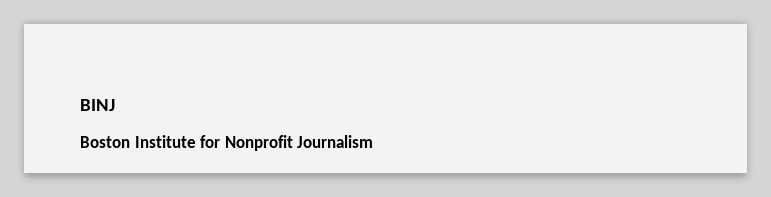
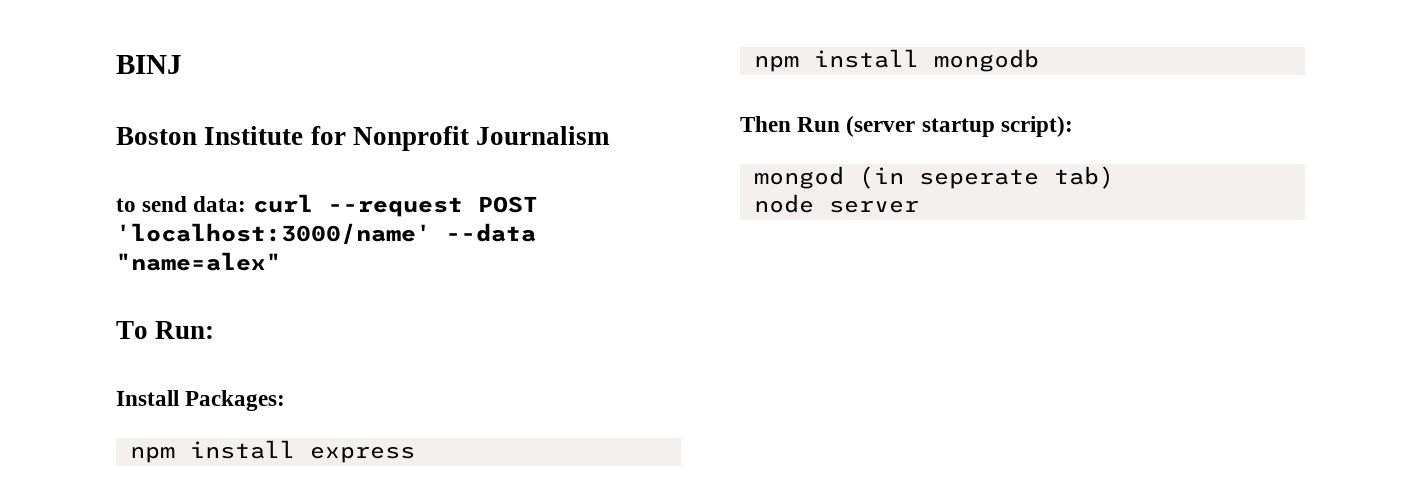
+ to send data: curl --request POST 'localhost:3000/name' --data "name=alex"
+ To Run:
+ Install Packages:
+ npm install express
+ npm install mongodb
+ Then Run (server startup script):
+ mongod (in seperate tab)
+ node server

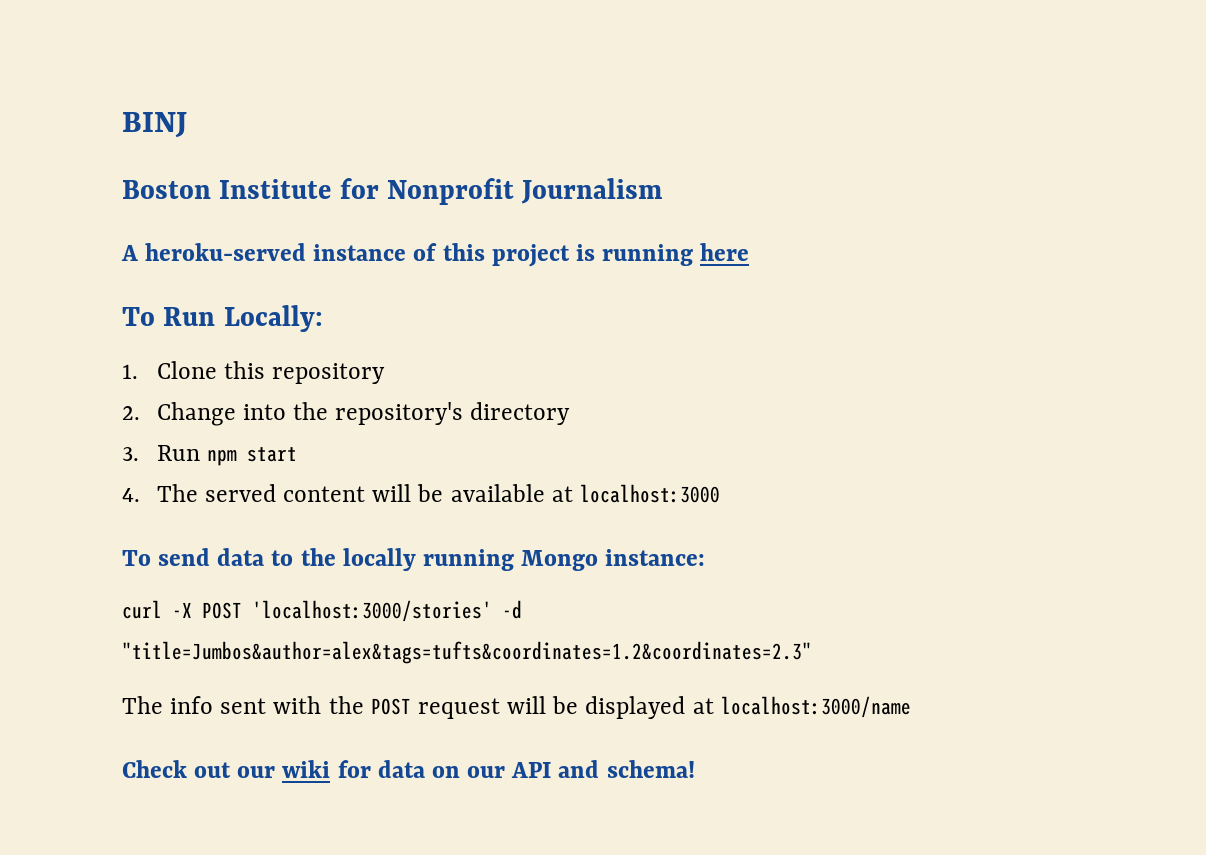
- to send data: curl --request POST 'localhost:3000/name' --data "name=alex"
- To Run:
- Install Packages:
- npm install express
- npm install mongodb
- Then Run (server startup script):
- mongod (in seperate tab)
- node server
+ A heroku-served instance of this project is running here
+ To Run Locally:
+ 1. Clone this repository
+ 2. Change into the repository's directory
+ 3. Run npm start
+ 4. The served content will be available at localhost:3000
+ To send data to the locally running Mongo instance:
+ curl -X POST 'localhost:3000/stories' -d "title=Jumbos&author=alex&tags=tufts&coordinates=1.2&coordinates=2.3"
+ The info sent with the POST request will be displayed at localhost:3000/name
+ Check out our wiki for data on our API and schema!

